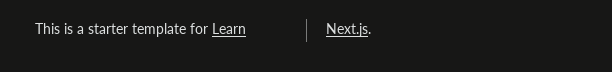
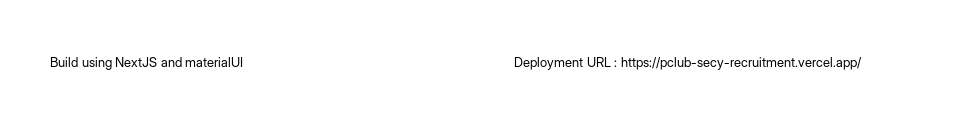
- This is a starter template for Learn Next.js.
+ Build using NextJS and materialUI
+ Deployment URL : https://pclub-secy-recruitment.vercel.app/

